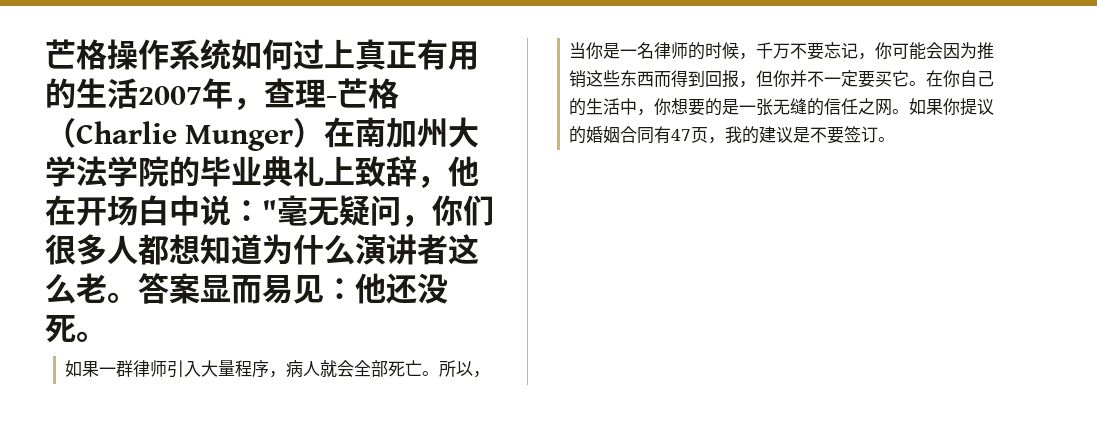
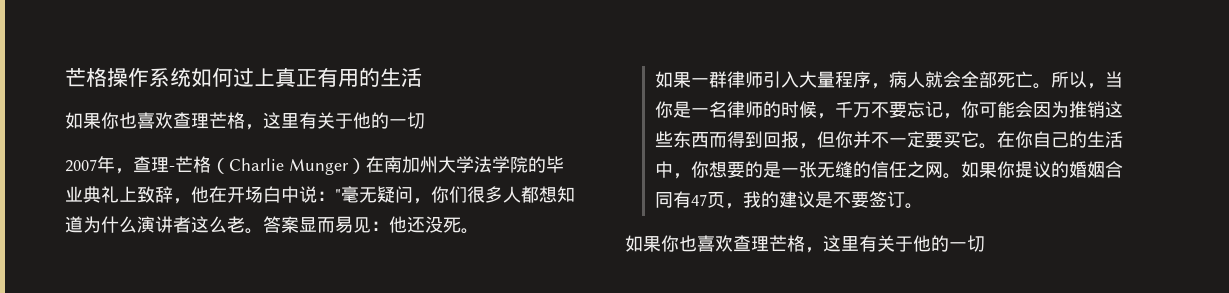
- 芒格操作系统如何过上真正有用的生活2007年，查理-芒格（Charlie Munger）在南加州大学法学院的毕业典礼上致辞，他在开场白中说："毫无疑问，你们很多人都想知道为什么演讲者这么老。
+ 芒格操作系统如何过上真正有用的生活
+ 如果你也喜欢查理芒格，这里有关于他的一切
+ 2007年，查理-芒格（Charlie Munger）在南加州大学法学院的毕业典礼上致辞，他在开场白中说："毫无疑问，你们很多人都想知道为什么演讲者这么老。
  如果你提议的婚姻合同有47页，我的建议是不要签订。
+ 如果你也喜欢查理芒格，这里有关于他的一切

